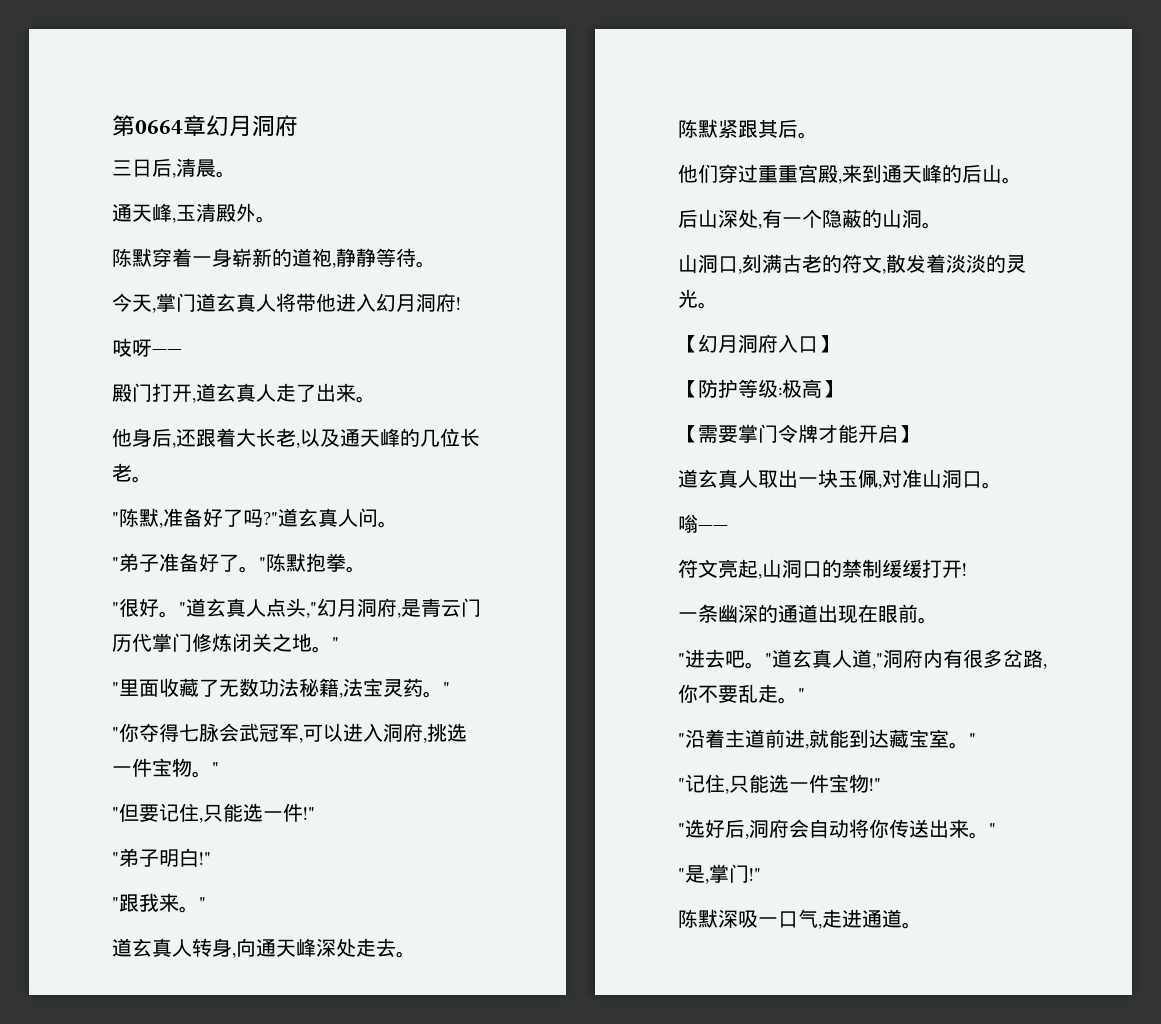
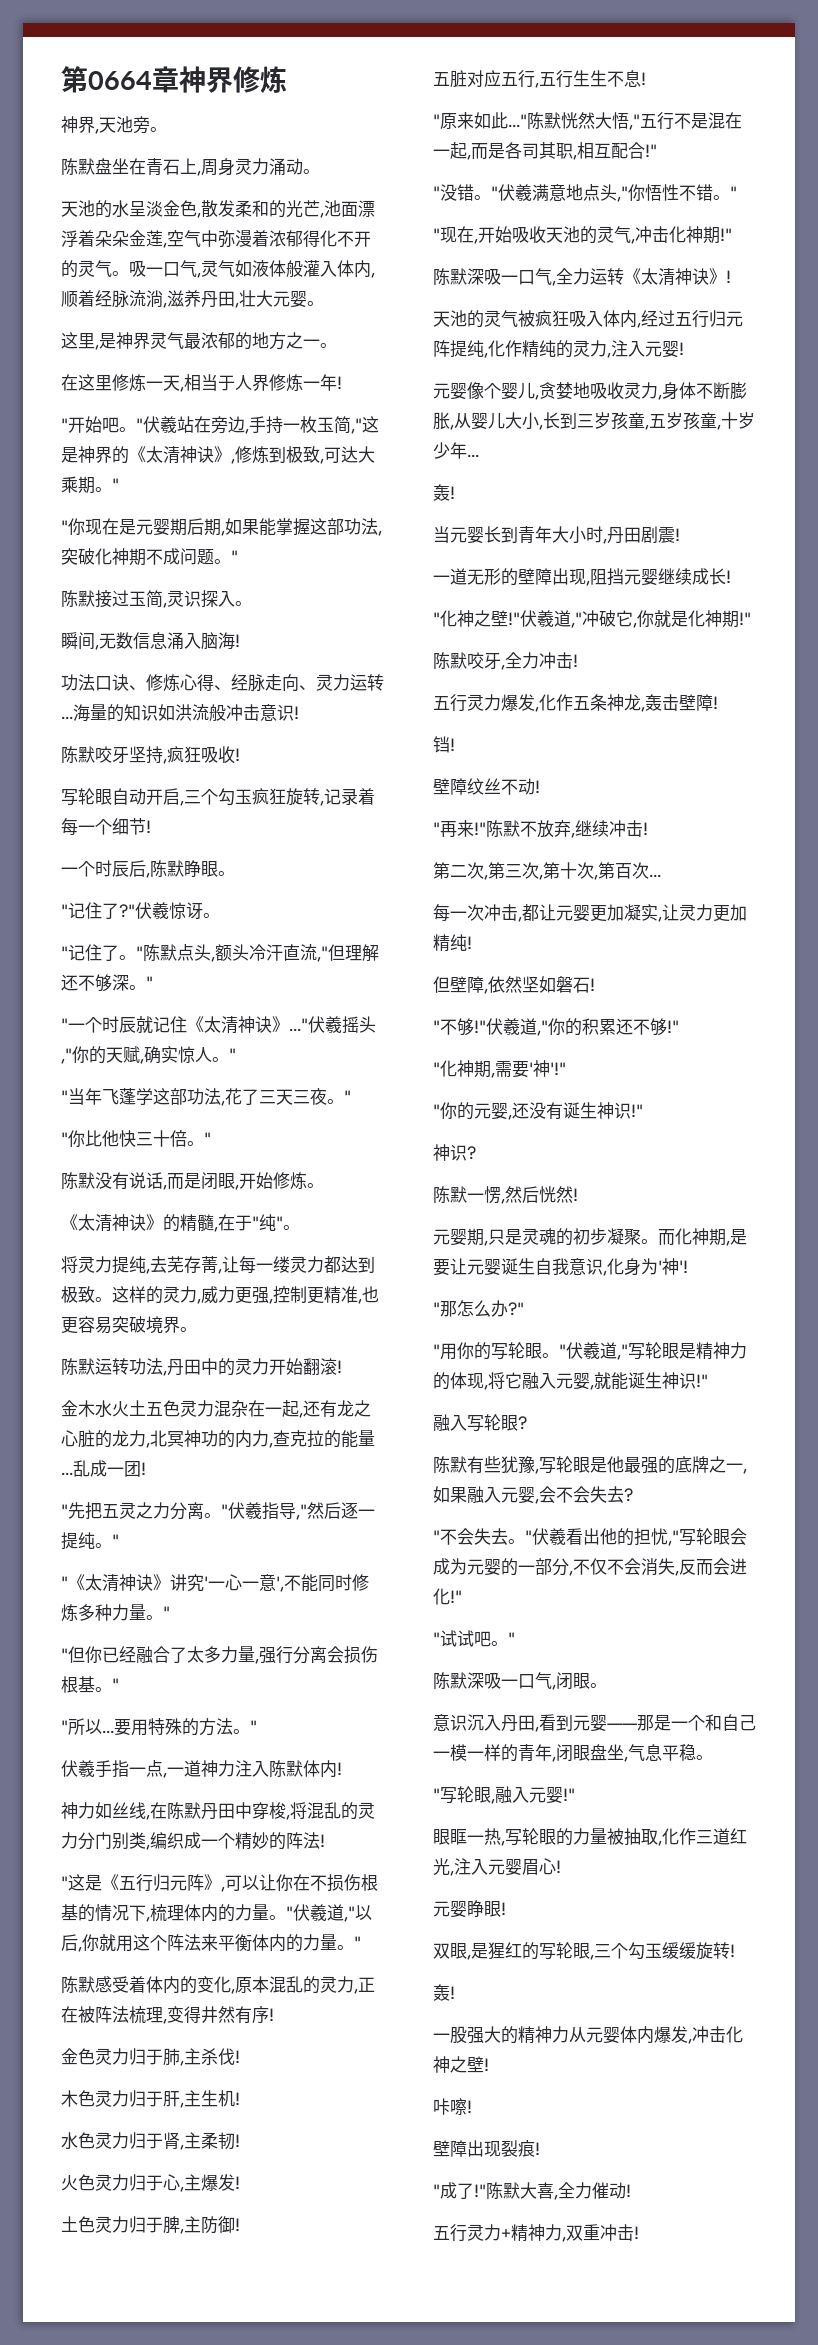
- 第0664章幻月洞府
- 三日后,清晨。
- 通天峰,玉清殿外。
- 陈默穿着一身崭新的道袍,静静等待。
- 今天,掌门道玄真人将带他进入幻月洞府!
- 吱呀——
- 殿门打开,道玄真人走了出来。
- 他身后,还跟着大长老,以及通天峰的几位长老。
- "陈默,准备好了吗?"道玄真人问。
- "弟子准备好了。
+ 第0664章神界修炼
+ 神界,天池旁。
+ 陈默盘坐在青石上,周身灵力涌动。
+ 天池的水呈淡金色,散发柔和的光芒,池面漂浮着朵朵金莲,空气中弥漫着浓郁得化不开的灵气。吸一口气,灵气如液体般灌入体内,顺着经脉流淌,滋养丹田,壮大元婴。
+ 这里,是神界灵气最浓郁的地方之一。
+ 在这里修炼一天,相当于人界修炼一年!
+ "开始吧。"伏羲站在旁边,手持一枚玉简,"这是神界的《太清神诀》,修炼到极致,可达大乘期。"
+ "你现在是元婴期后期,如果能掌握这部功法,突破化神期不成问题。"
+ 陈默接过玉简,灵识探入。
+ 瞬间,无数信息涌入脑海!
+ 功法口诀、修炼心得、经脉走向、灵力运转...海量的知识如洪流般冲击意识!
+ 陈默咬牙坚持,疯狂吸收!
+ 写轮眼自动开启,三个勾玉疯狂旋转,记录着每一个细节!
+ 一个时辰后,陈默睁眼。
+ "记住了?"伏羲惊讶。
+ "记住了。
- "陈默抱拳。
- "很好。"道玄真人点头,"幻月洞府,是青云门历代掌门修炼闭关之地。"
- "里面收藏了无数功法秘籍,法宝灵药。"
- "你夺得七脉会武冠军,可以进入洞府,挑选一件宝物。"
- "但要记住,只能选一件!"
- "弟子明白!"
- "跟我来。"
- 道玄真人转身,向通天峰深处走去。
- 陈默紧跟其后。
- 他们穿过重重宫殿,来到通天峰的后山。
- 后山深处,有一个隐蔽的山洞。
- 山洞口,刻满古老的符文,散发着淡淡的灵光。
- 【幻月洞府入口】
- 【防护等级:极高】
- 【需要掌门令牌才能开启】
- 道玄真人取出一块玉佩,对准山洞口。
- 嗡——
- 符文亮起,山洞口的禁制缓缓打开!
- 一条幽深的通道出现在眼前。
- "进去吧。"道玄真人道,"洞府内有很多岔路,你不要乱走。"
- "沿着主道前进,就能到达藏宝室。"
- "记住,只能选一件宝物!"
- "选好后,洞府会自动将你传送出来。"
- "是,掌门!"
+ "陈默点头,额头冷汗直流,"但理解还不够深。"
+ "一个时辰就记住《太清神诀》..."伏羲摇头,"你的天赋,确实惊人。"
+ "当年飞蓬学这部功法,花了三天三夜。"
+ "你比他快三十倍。"
+ 陈默没有说话,而是闭眼,开始修炼。
+ 《太清神诀》的精髓,在于"纯"。
+ 将灵力提纯,去芜存菁,让每一缕灵力都达到极致。这样的灵力,威力更强,控制更精准,也更容易突破境界。
+ 陈默运转功法,丹田中的灵力开始翻滚!
+ 金木水火土五色灵力混杂在一起,还有龙之心脏的龙力,北冥神功的内力,查克拉的能量...乱成一团!
+ "先把五灵之力分离。"伏羲指导,"然后逐一提纯。"
+ "《太清神诀》讲究'一心一意',不能同时修炼多种力量。"
+ "但你已经融合了太多力量,强行分离会损伤根基。"
+ "所以...要用特殊的方法。"
+ 伏羲手指一点,一道神力注入陈默体内!
+ 神力如丝线,在陈默丹田中穿梭,将混乱的灵力分门别类,编织成一个精妙的阵法!
+ "这是《五行归元阵》,可以让你在不损伤根基的情况下,梳理体内的力量。"伏羲道,"以后,你就用这个阵法来平衡体内的力量。"
+ 陈默感受着体内的变化,原本混乱的灵力,正在被阵法梳理,变得井然有序!
+ 金色灵力归于肺,主杀伐!
+ 木色灵力归于肝,主生机!
+ 水色灵力归于肾,主柔韧!
+ 火色灵力归于心,主爆发!
+ 土色灵力归于脾,主防御!
+ 五脏对应五行,五行生生不息!
+ "原来如此..."陈默恍然大悟,"五行不是混在一起,而是各司其职,相互配合!"
+ "没错。"伏羲满意地点头,"你悟性不错。"
+ "现在,开始吸收天池的灵气,冲击化神期!"
- 陈默深吸一口气,走进通道。
+ 陈默深吸一口气,全力运转《太清神诀》!
+ 天池的灵气被疯狂吸入体内,经过五行归元阵提纯,化作精纯的灵力,注入元婴!
+ 元婴像个婴儿,贪婪地吸收灵力,身体不断膨胀,从婴儿大小,长到三岁孩童,五岁孩童,十岁少年...
+ 轰!
+ 当元婴长到青年大小时,丹田剧震!
+ 一道无形的壁障出现,阻挡元婴继续成长!
+ "化神之壁!"伏羲道,"冲破它,你就是化神期!"
+ 陈默咬牙,全力冲击!
+ 五行灵力爆发,化作五条神龙,轰击壁障!
+ 铛!
+ 壁障纹丝不动!
+ "再来!"陈默不放弃,继续冲击!
+ 第二次,第三次,第十次,第百次...
+ 每一次冲击,都让元婴更加凝实,让灵力更加精纯!
+ 但壁障,依然坚如磐石!
+ "不够!"伏羲道,"你的积累还不够!"
+ "化神期,需要'神'!"
+ "你的元婴,还没有诞生神识!"
+ 神识?
+ 陈默一愣,然后恍然!
+ 元婴期,只是灵魂的初步凝聚。而化神期,是要让元婴诞生自我意识,化身为'神'!
+ "那怎么办?"
+ "用你的写轮眼。"伏羲道,"写轮眼是精神力的体现,将它融入元婴,就能诞生神识!"
+ 融入写轮眼?
+ 陈默有些犹豫,写轮眼是他最强的底牌之一,如果融入元婴,会不会失去?
+ "不会失去。"伏羲看出他的担忧,"写轮眼会成为元婴的一部分,不仅不会消失,反而会进化!"
+ "试试吧。"
+ 陈默深吸一口气,闭眼。
+ 意识沉入丹田,看到元婴——那是一个和自己一模一样的青年,闭眼盘坐,气息平稳。
+ "写轮眼,融入元婴!"
+ 眼眶一热,写轮眼的力量被抽取,化作三道红光,注入元婴眉心!
+ 元婴睁眼!
+ 双眼,是猩红的写轮眼,三个勾玉缓缓旋转!
+ 轰!
+ 一股强大的精神力从元婴体内爆发,冲击化神之壁!
+ 咔嚓!
+ 壁障出现裂痕!
+ "成了!"陈默大喜,全力催动!
+ 五行灵力+精神力,双重冲击!

